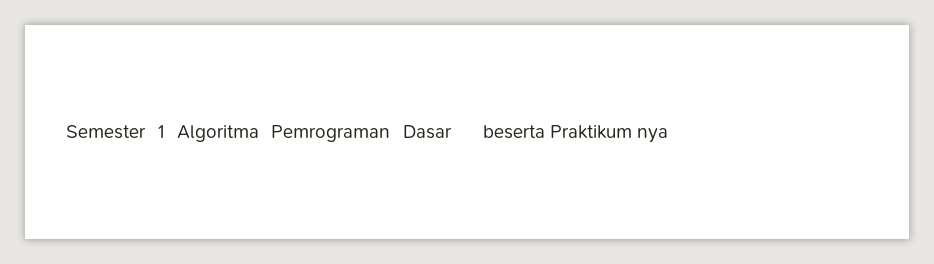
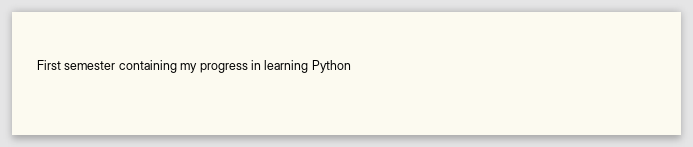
- Semester 1 Algoritma Pemrograman Dasar beserta Praktikum nya
+ First semester containing my progress in learning Python

